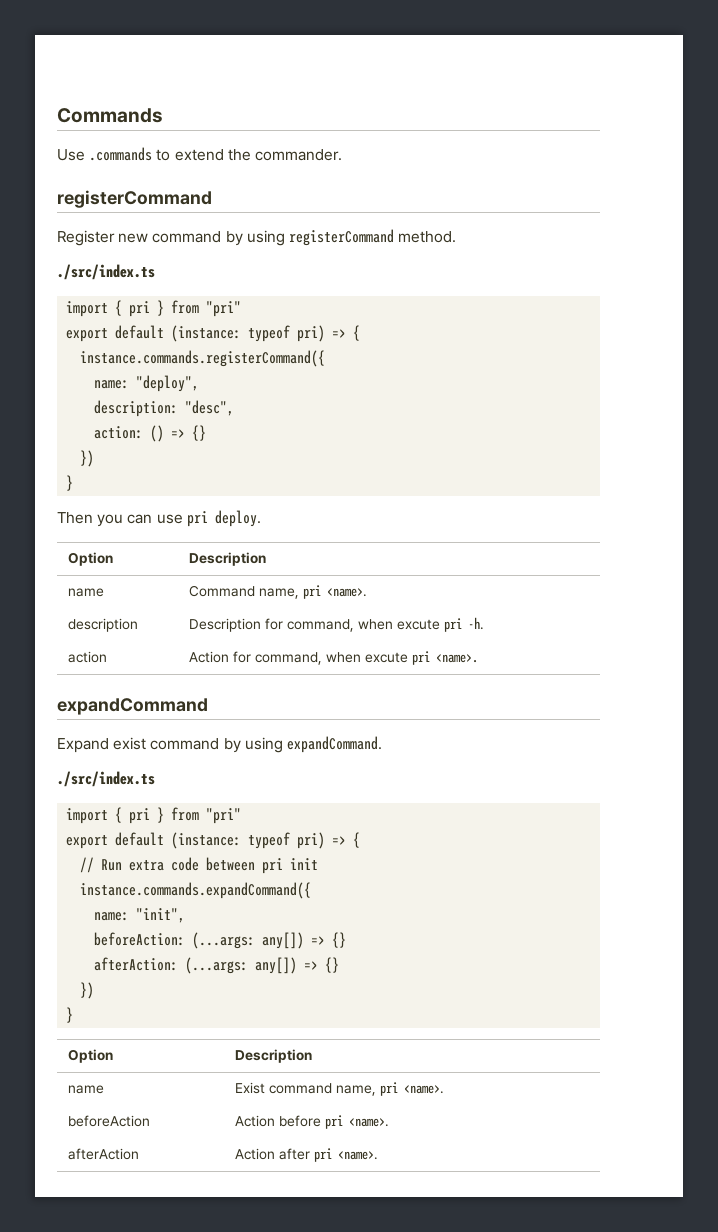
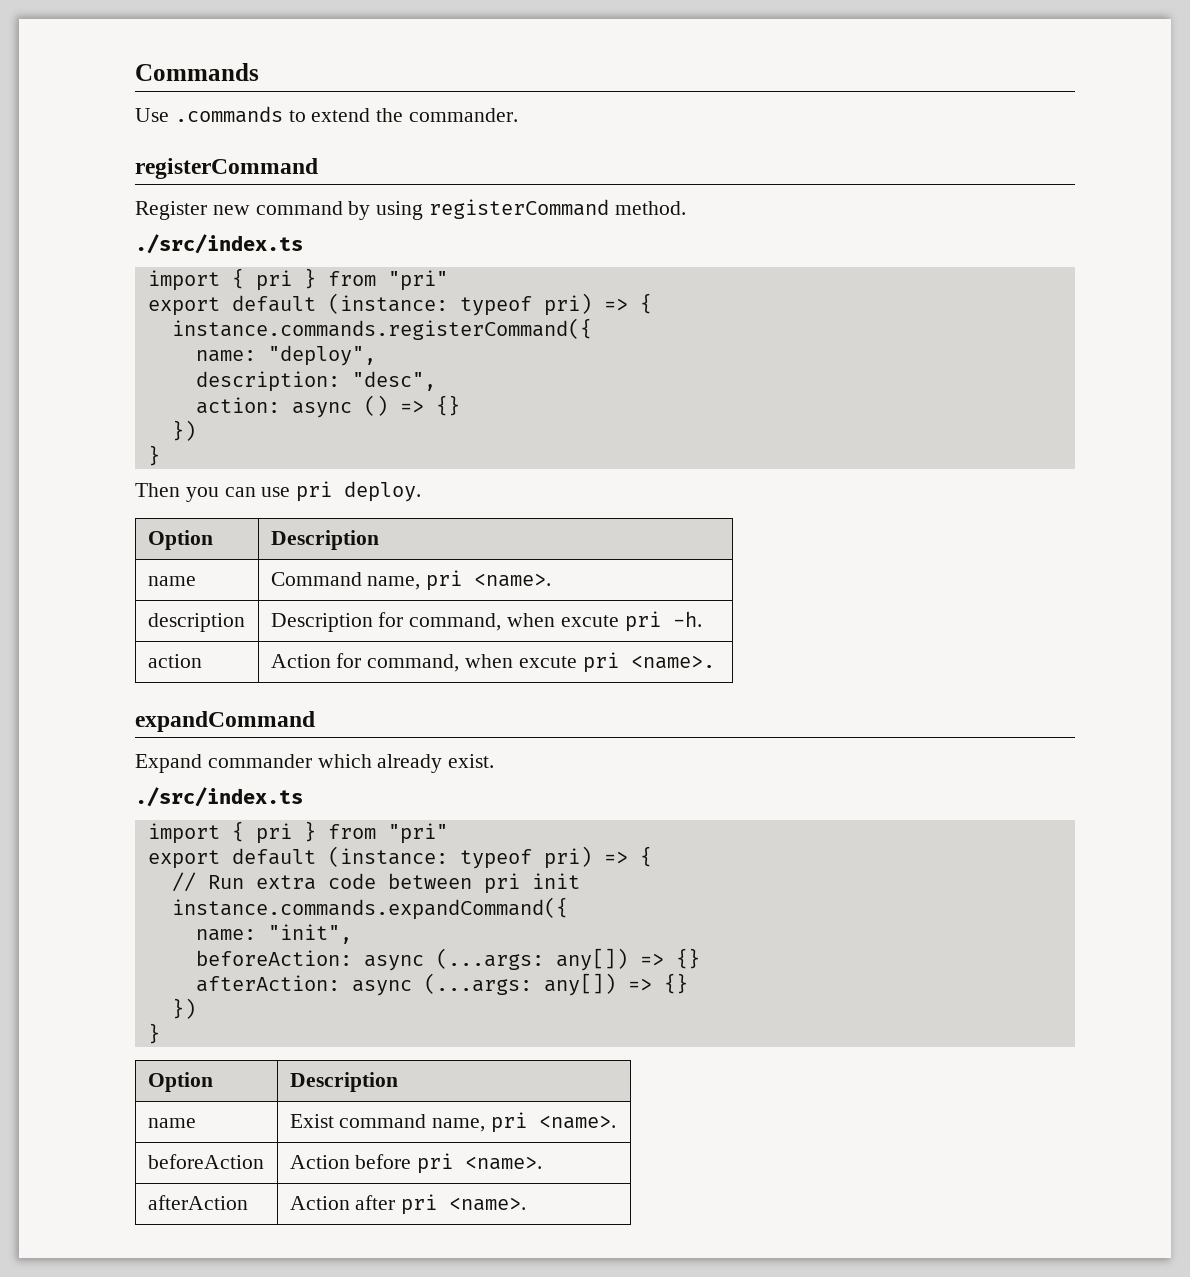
- action: () => {}
+ action: async () => {}
- Expand exist command by using expandCommand.
+ Expand commander which already exist.
- beforeAction: (...args: any[]) => {}
+ beforeAction: async (...args: any[]) => {}
- afterAction: (...args: any[]) => {}
+ afterAction: async (...args: any[]) => {}

